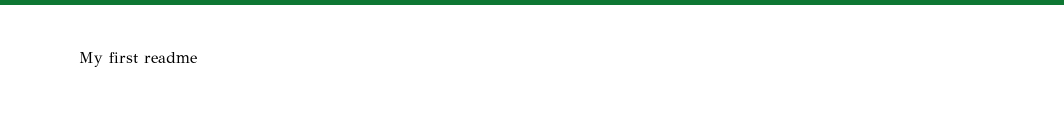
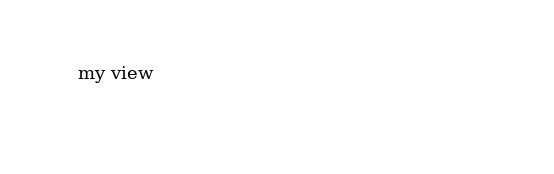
- My first readme
+ my view

